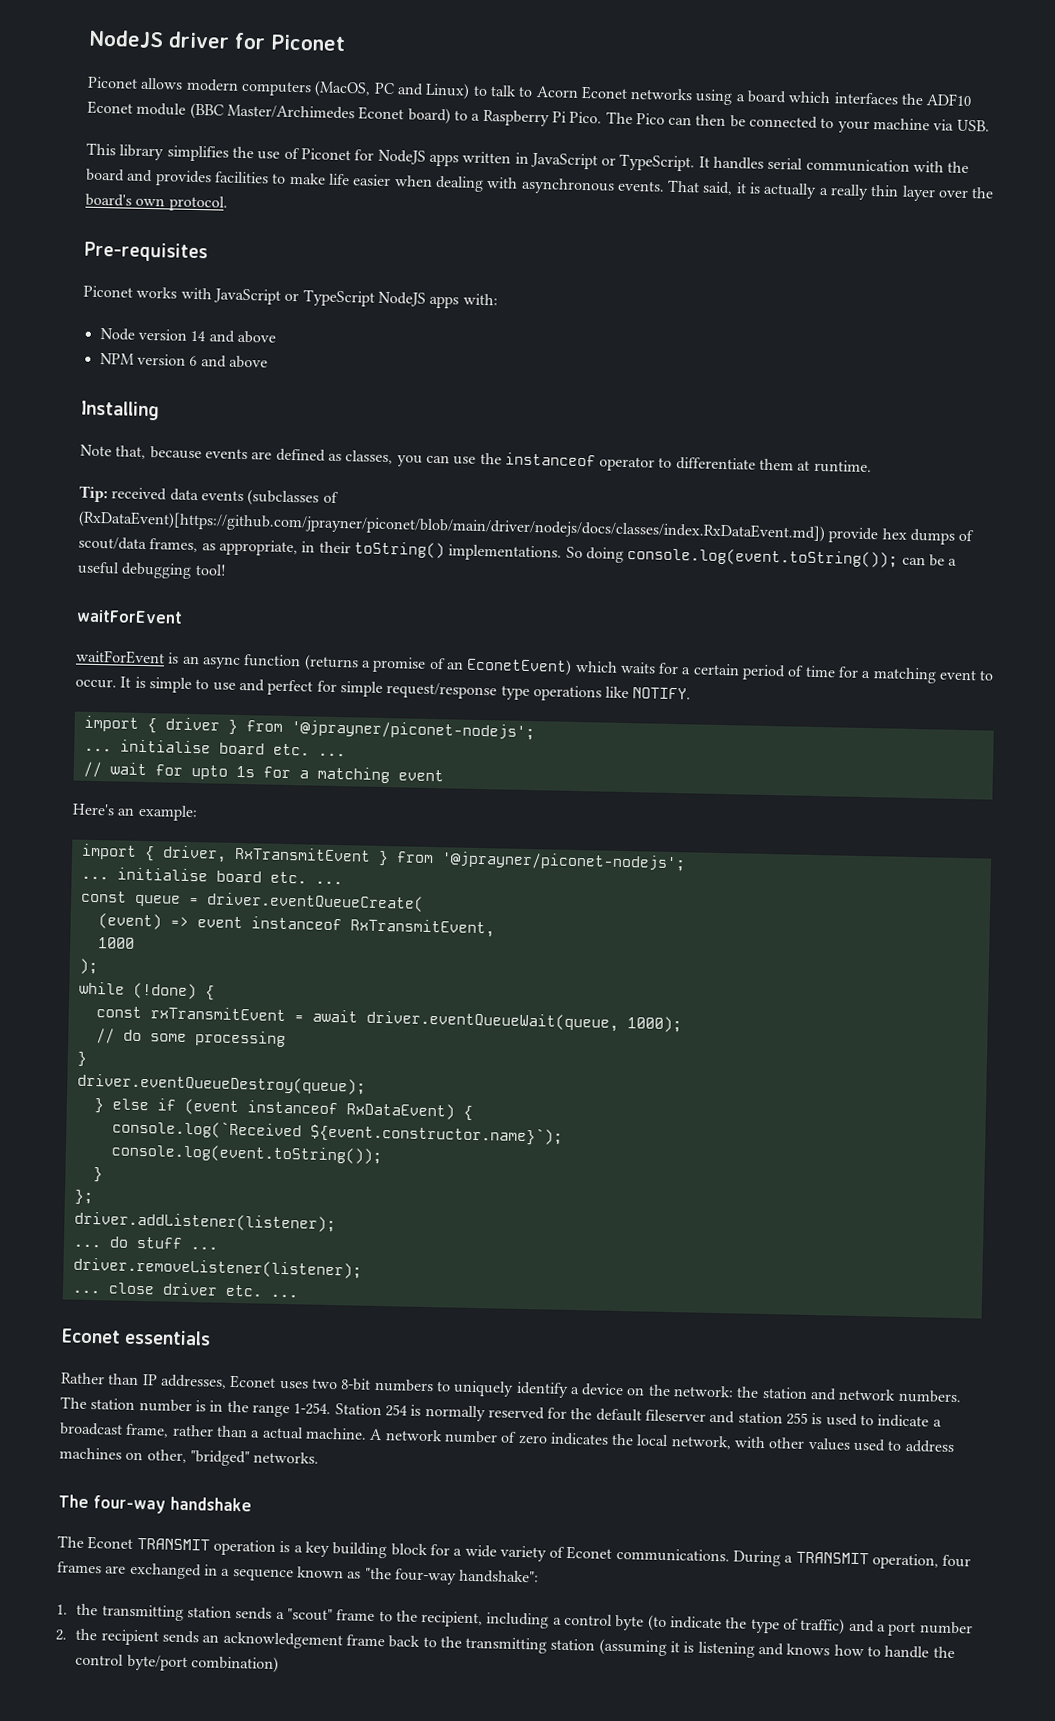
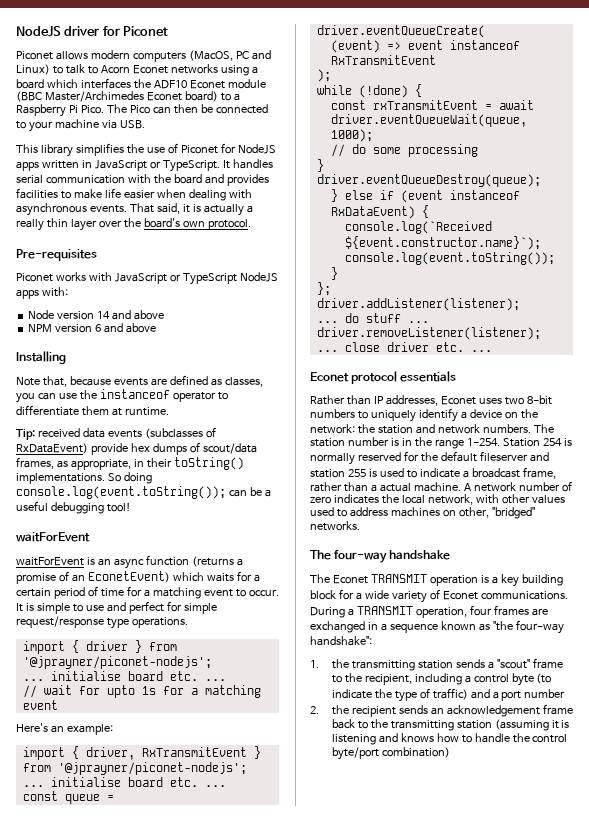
- Tip: received data events (subclasses of (RxDataEvent)[https://github.com/jprayner/piconet/blob/main/driver/nodejs/docs/classes/index.RxDataEvent.md]) provide hex dumps of scout/data frames, as appropriate, in their toString() implementations.
+ Tip: received data events (subclasses of RxDataEvent) provide hex dumps of scout/data frames, as appropriate, in their toString() implementations.
- It is simple to use and perfect for simple request/response type operations like NOTIFY.
+ It is simple to use and perfect for simple request/response type operations.
- (event) => event instanceof RxTransmitEvent,
- 1000
+ (event) => event instanceof RxTransmitEvent
- Econet essentials
+ Econet protocol essentials

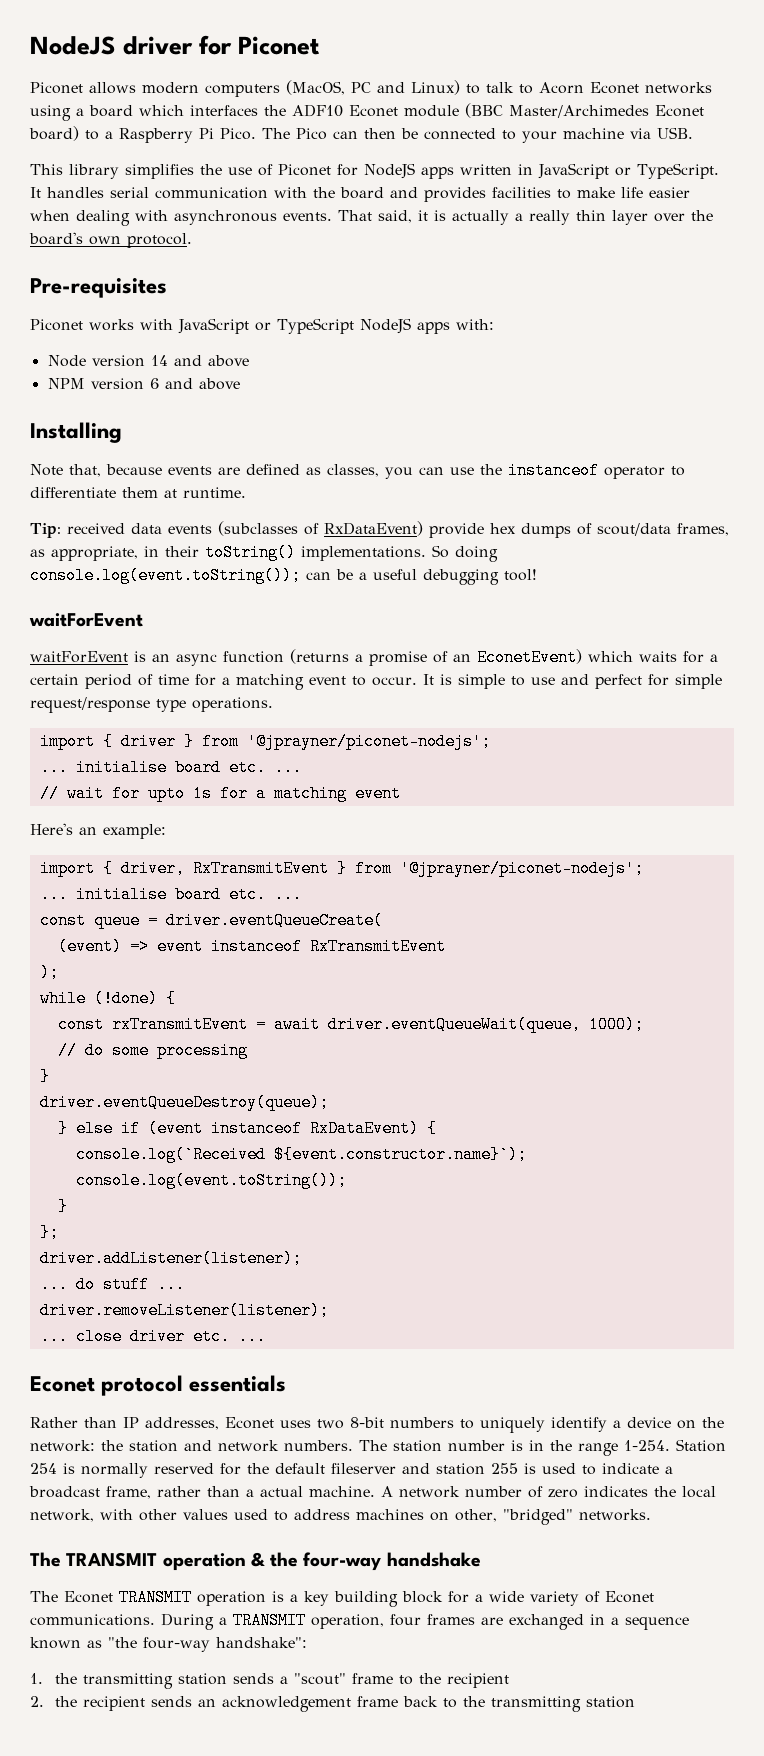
- The four-way handshake
+ The TRANSMIT operation & the four-way handshake
- 1. the transmitting station sends a "scout" frame to the recipient, including a control byte (to indicate the type of traffic) and a port number
+ 1. the transmitting station sends a "scout" frame to the recipient
- 2. the recipient sends an acknowledgement frame back to the transmitting station (assuming it is listening and knows how to handle the control byte/port combination)
+ 2. the recipient sends an acknowledgement frame back to the transmitting station

